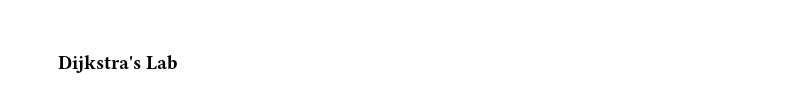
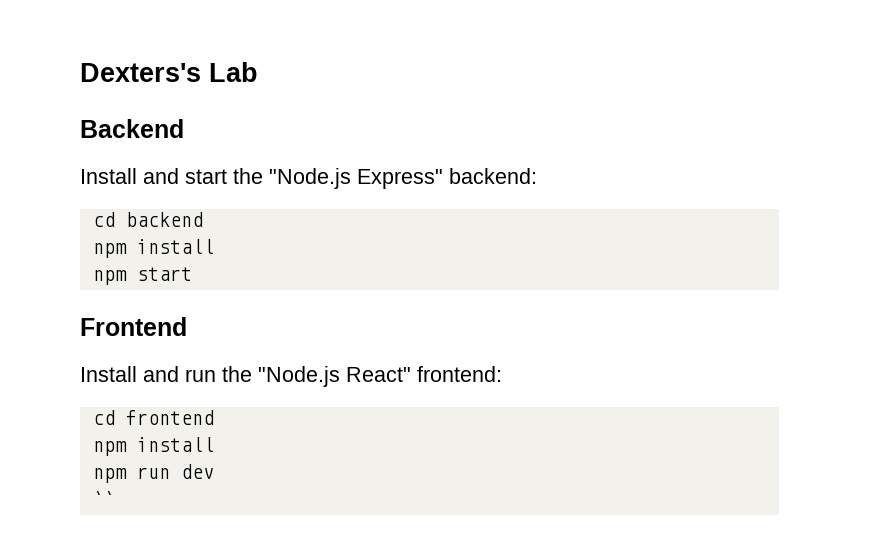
- Dijkstra's Lab
+ Dexters's Lab
+ Backend
+ Install and start the "Node.js Express" backend:
+ cd backend
+ npm install
+ npm start
+ Frontend
+ Install and run the "Node.js React" frontend:
+ cd frontend
+ npm install
+ npm run dev
+ ``

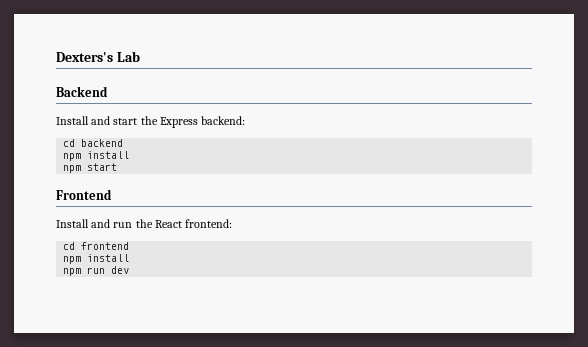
- Install and start the "Node.js Express" backend:
+ Install and start the Express backend:
- Install and run the "Node.js React" frontend:
+ Install and run the React frontend:
- ``

